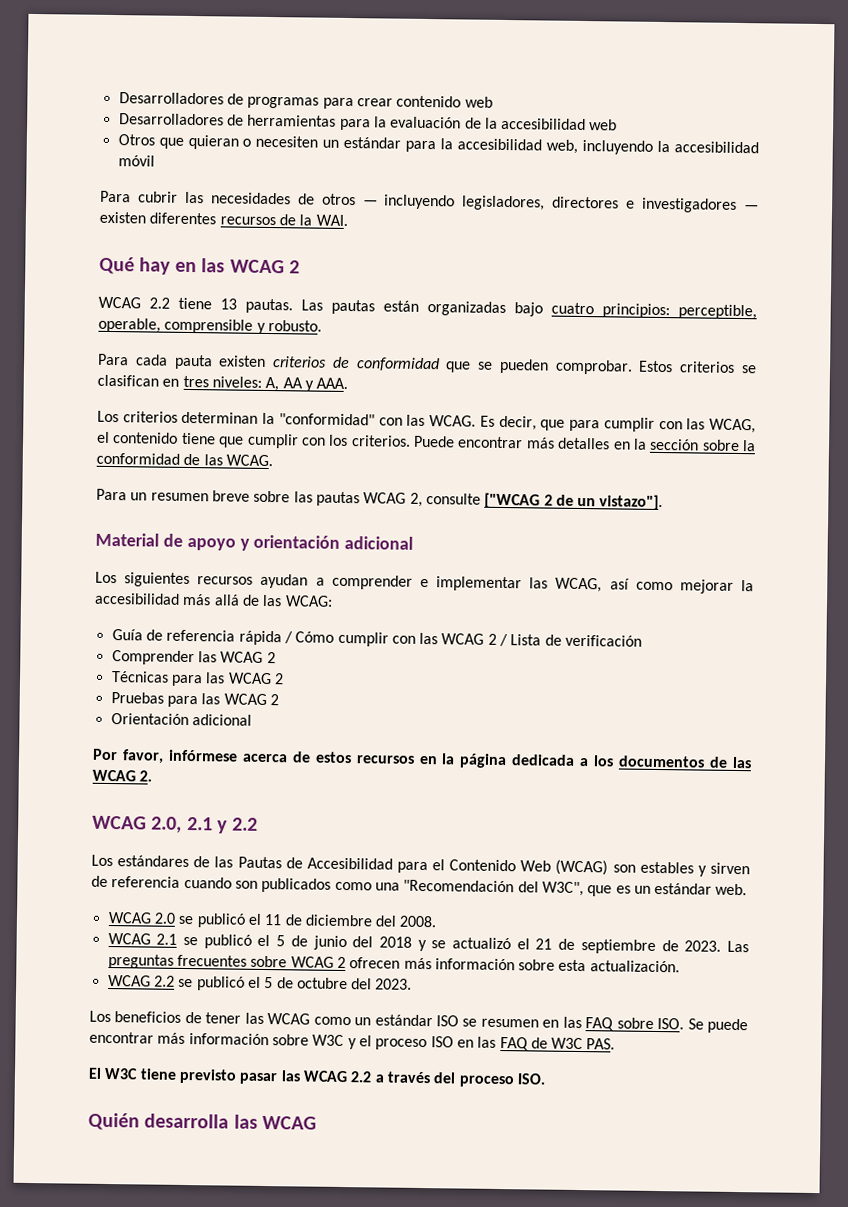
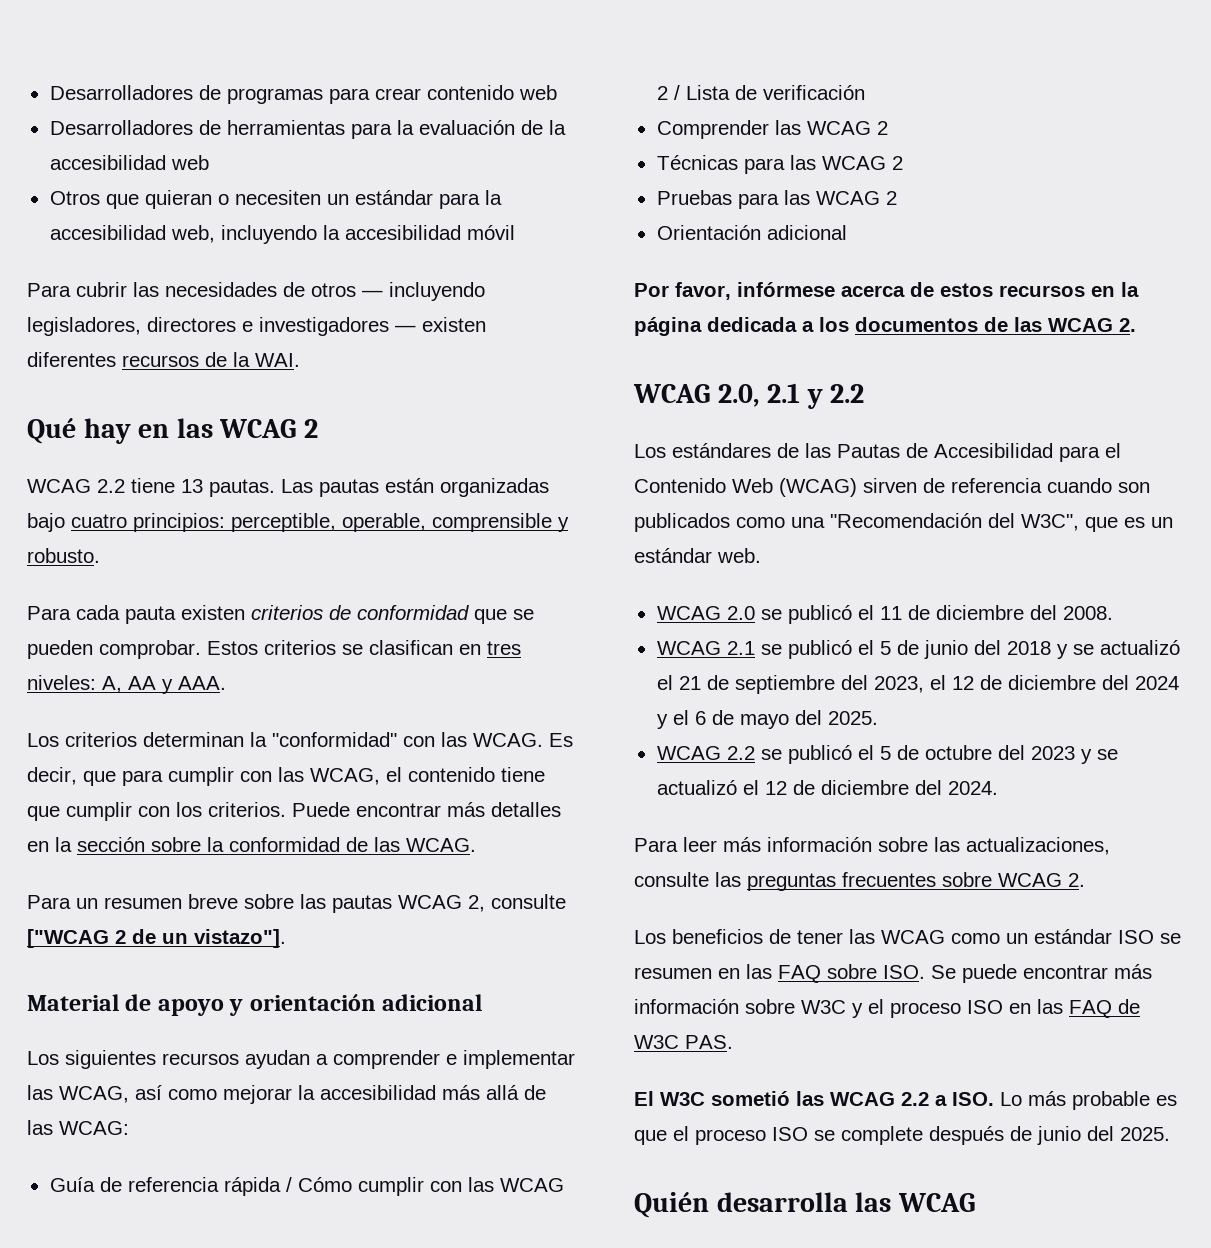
- Los estándares de las Pautas de Accesibilidad para el Contenido Web (WCAG) son estables y sirven de referencia cuando son publicados como una "Recomendación del W3C", que es un estándar web.
+ Los estándares de las Pautas de Accesibilidad para el Contenido Web (WCAG) sirven de referencia cuando son publicados como una "Recomendación del W3C", que es un estándar web.
- WCAG 2.1 se publicó el 5 de junio del 2018 y se actualizó el 21 de septiembre de 2023. Las preguntas frecuentes sobre WCAG 2 ofrecen más información sobre esta actualización.
+ WCAG 2.1 se publicó el 5 de junio del 2018 y se actualizó el 21 de septiembre del 2023, el 12 de diciembre del 2024 y el 6 de mayo del 2025.
- WCAG 2.2 se publicó el 5 de octubre del 2023.
+ WCAG 2.2 se publicó el 5 de octubre del 2023 y se actualizó el 12 de diciembre del 2024.
+ Para leer más información sobre las actualizaciones, consulte las preguntas frecuentes sobre WCAG 2.
- El W3C tiene previsto pasar las WCAG 2.2 a través del proceso ISO.
+ El W3C sometió las WCAG 2.2 a ISO. Lo más probable es que el proceso ISO se complete después de junio del 2025.

